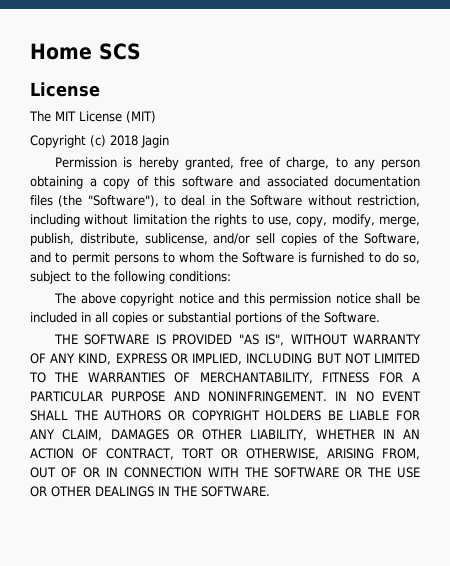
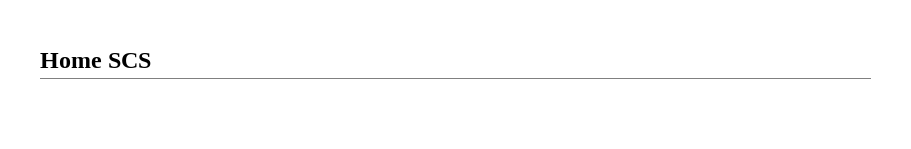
  Home SCS
- License
- The MIT License (MIT)
- Copyright (c) 2018 Jagin
- Permission is hereby granted, free of charge, to any person obtaining a copy of this software and associated documentation files (the "Software"), to deal in the Software without restriction, including without limitation the rights to use, copy, modify, merge, publish, distribute, sublicense, and/or sell copies of the Software, and to permit persons to whom the Software is furnished to do so, subject to the following conditions:
- The above copyright notice and this permission notice shall be included in all copies or substantial portions of the Software.
- THE SOFTWARE IS PROVIDED "AS IS", WITHOUT WARRANTY OF ANY KIND, EXPRESS OR IMPLIED, INCLUDING BUT NOT LIMITED TO THE WARRANTIES OF MERCHANTABILITY, FITNESS FOR A PARTICULAR PURPOSE AND NONINFRINGEMENT. IN NO EVENT SHALL THE AUTHORS OR COPYRIGHT HOLDERS BE LIABLE FOR ANY CLAIM, DAMAGES OR OTHER LIABILITY, WHETHER IN AN ACTION OF CONTRACT, TORT OR OTHERWISE, ARISING FROM, OUT OF OR IN CONNECTION WITH THE SOFTWARE OR THE USE OR OTHER DEALINGS IN THE SOFTWARE.

